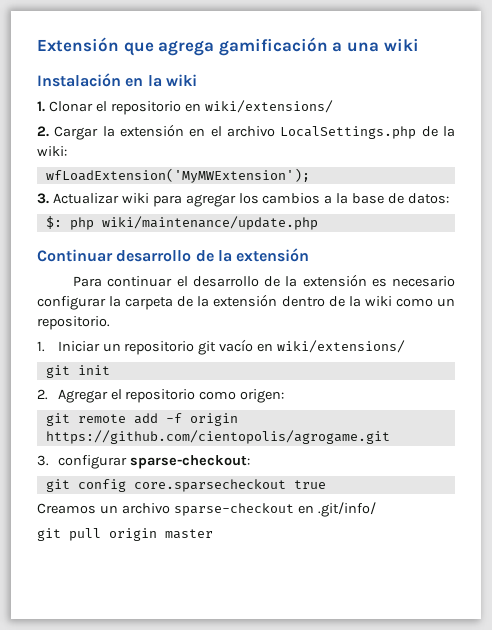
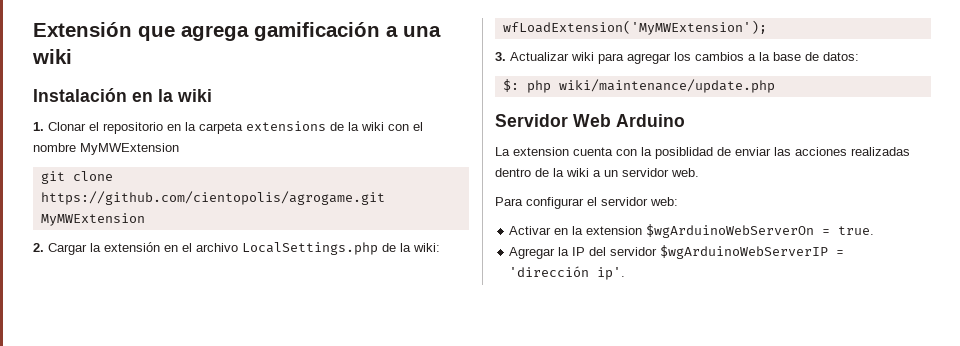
- 1. Clonar el repositorio en wiki/extensions/
+ 1. Clonar el repositorio en la carpeta extensions de la wiki con el nombre MyMWExtension
+ git clone https://github.com/cientopolis/agrogame.git MyMWExtension
- Continuar desarrollo de la extensión
- Para continuar el desarrollo de la extensión es necesario configurar la carpeta de la extensión dentro de la wiki como un repositorio.
- 1. Iniciar un repositorio git vacío en wiki/extensions/
- git init
- 2. Agregar el repositorio como origen:
- git remote add -f origin https://github.com/cientopolis/agrogame.git
- 3. configurar sparse-checkout:
- git config core.sparsecheckout true
- Creamos un archivo sparse-checkout en .git/info/
- git pull origin master
+ Servidor Web Arduino
+ La extension cuenta con la posiblidad de enviar las acciones realizadas dentro de la wiki a un servidor web.
+ Para configurar el servidor web:
+ Activar en la extension $wgArduinoWebServerOn = true.
+ Agregar la IP del servidor $wgArduinoWebServerIP = 'dirección ip'.

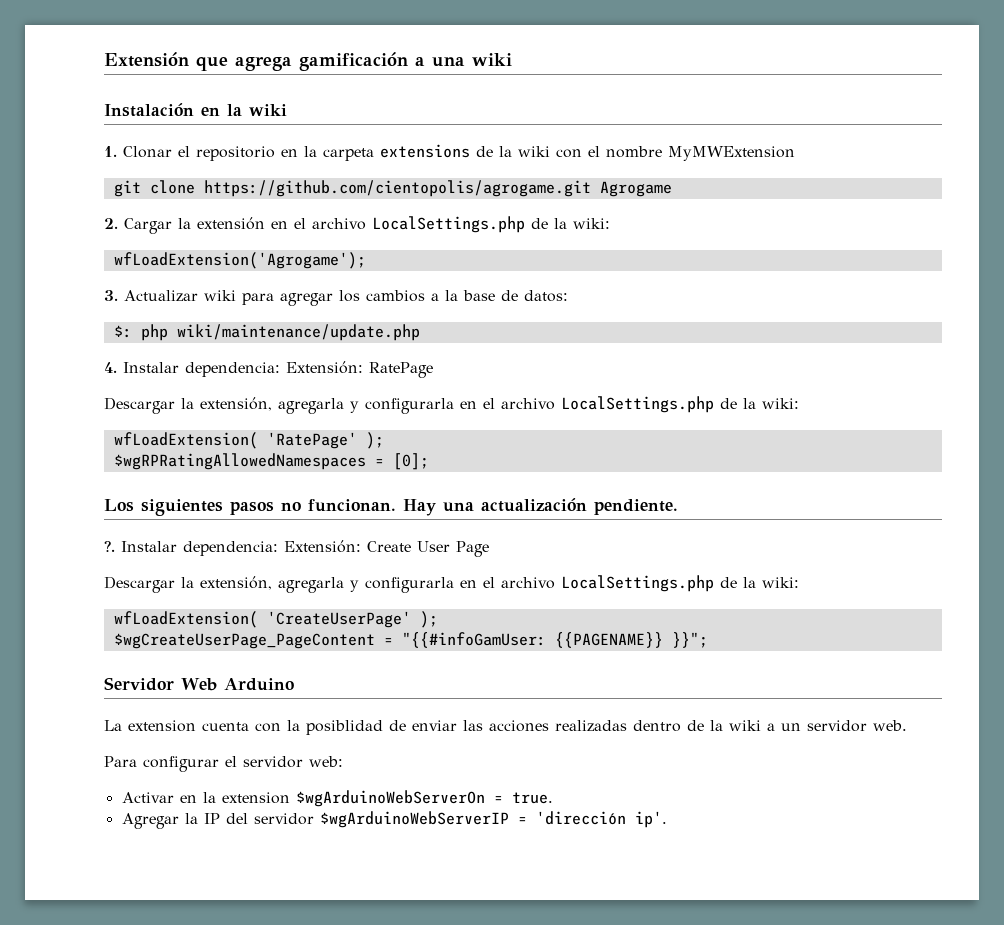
- git clone https://github.com/cientopolis/agrogame.git MyMWExtension
+ git clone https://github.com/cientopolis/agrogame.git Agrogame
- wfLoadExtension('MyMWExtension');
+ wfLoadExtension('Agrogame');
+ 4. Instalar dependencia: Extensión: RatePage
+ Descargar la extensión, agregarla y configurarla en el archivo LocalSettings.php de la wiki:
+ wfLoadExtension( 'RatePage' );
+ $wgRPRatingAllowedNamespaces = [0];
+ Los siguientes pasos no funcionan. Hay una actualización pendiente.
+ ?. Instalar dependencia: Extensión: Create User Page
+ Descargar la extensión, agregarla y configurarla en el archivo LocalSettings.php de la wiki:
+ wfLoadExtension( 'CreateUserPage' );
+ $wgCreateUserPage_PageContent = "{{#infoGamUser: {{PAGENAME}} }}";

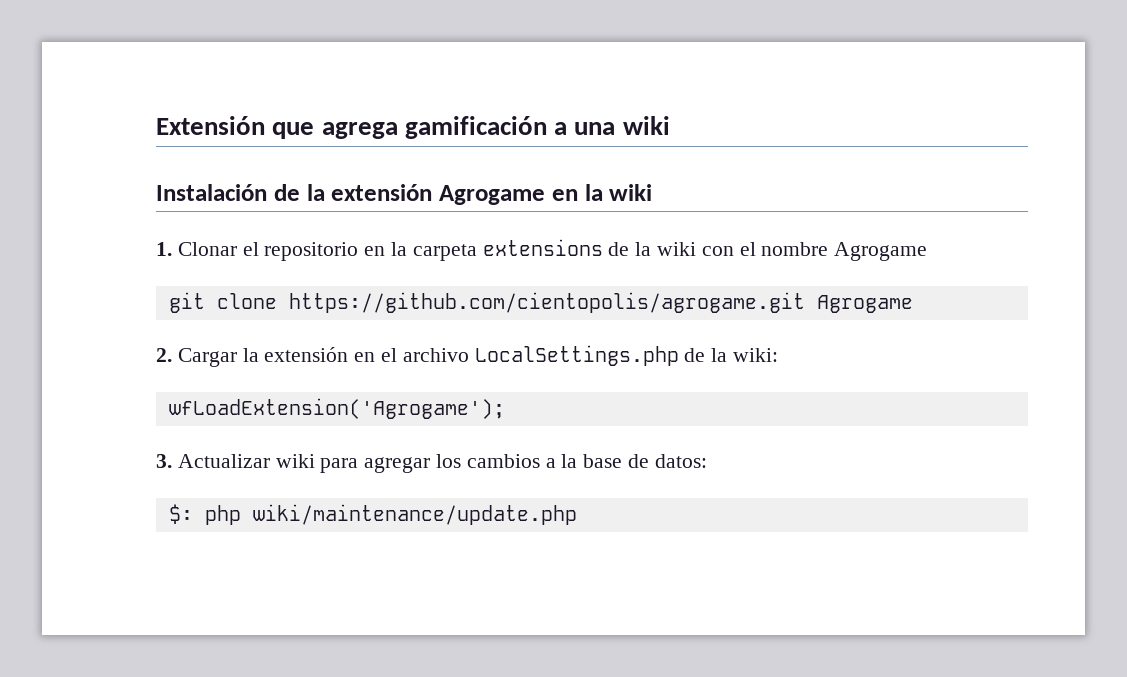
- Instalación en la wiki
+ Instalación de la extensión Agrogame en la wiki
- 1. Clonar el repositorio en la carpeta extensions de la wiki con el nombre MyMWExtension
+ 1. Clonar el repositorio en la carpeta extensions de la wiki con el nombre Agrogame
- 4. Instalar dependencia: Extensión: RatePage
- Descargar la extensión, agregarla y configurarla en el archivo LocalSettings.php de la wiki:
- wfLoadExtension( 'RatePage' );
- $wgRPRatingAllowedNamespaces = [0];
- Los siguientes pasos no funcionan. Hay una actualización pendiente.
- ?. Instalar dependencia: Extensión: Create User Page
- Descargar la extensión, agregarla y configurarla en el archivo LocalSettings.php de la wiki:
- wfLoadExtension( 'CreateUserPage' );
- $wgCreateUserPage_PageContent = "{{#infoGamUser: {{PAGENAME}} }}";
- Servidor Web Arduino
- La extension cuenta con la posiblidad de enviar las acciones realizadas dentro de la wiki a un servidor web.
- Para configurar el servidor web:
- Activar en la extension $wgArduinoWebServerOn = true.
- Agregar la IP del servidor $wgArduinoWebServerIP = 'dirección ip'.

